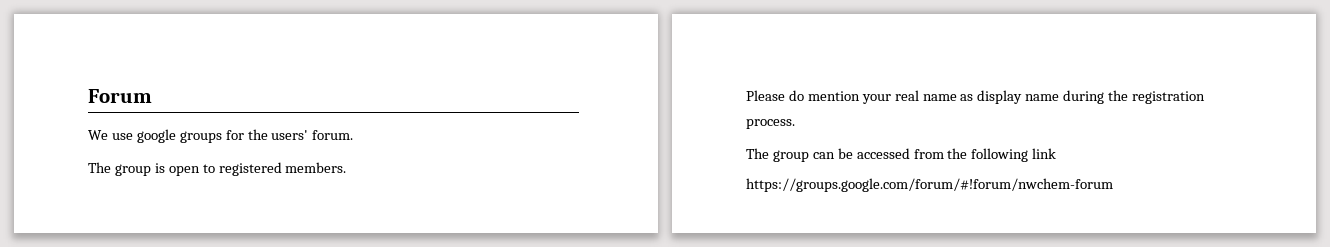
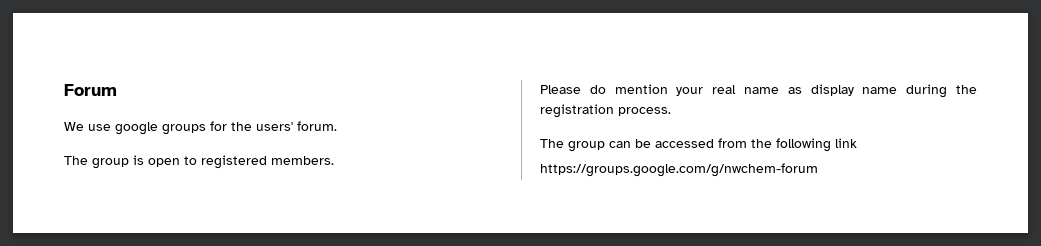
- https://groups.google.com/forum/#!forum/nwchem-forum
+ https://groups.google.com/g/nwchem-forum

